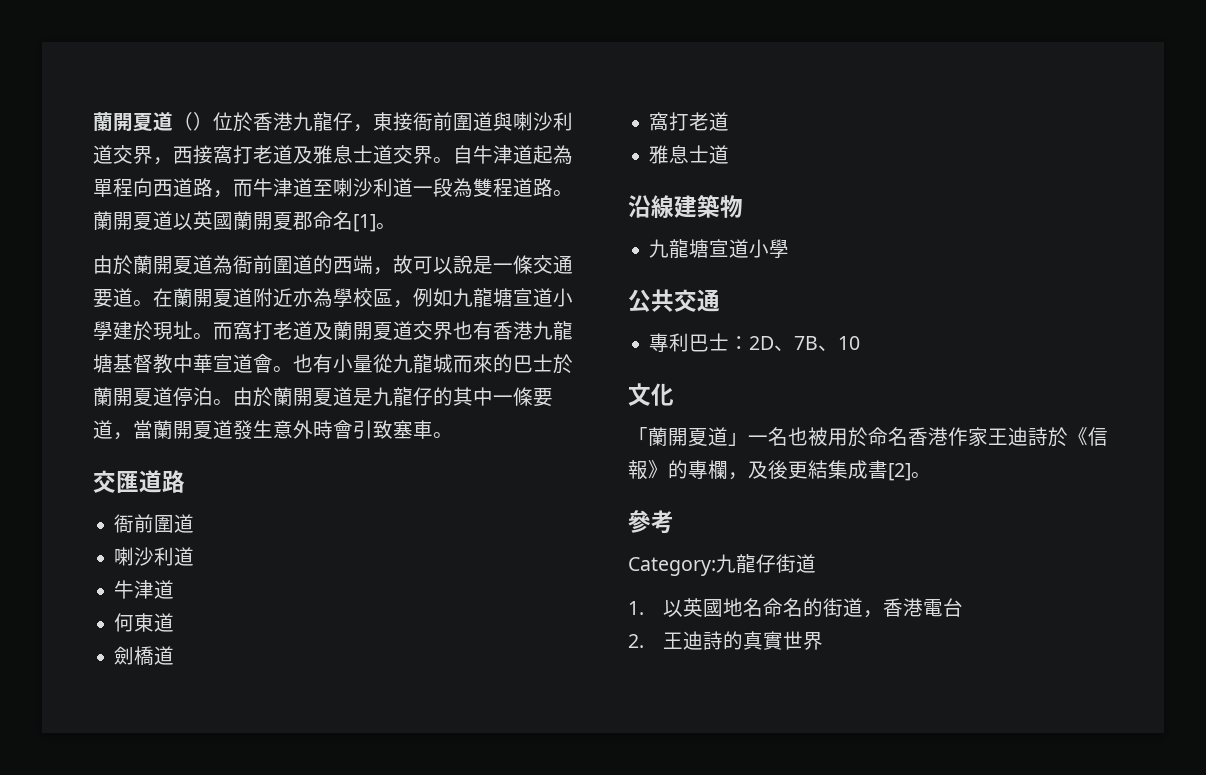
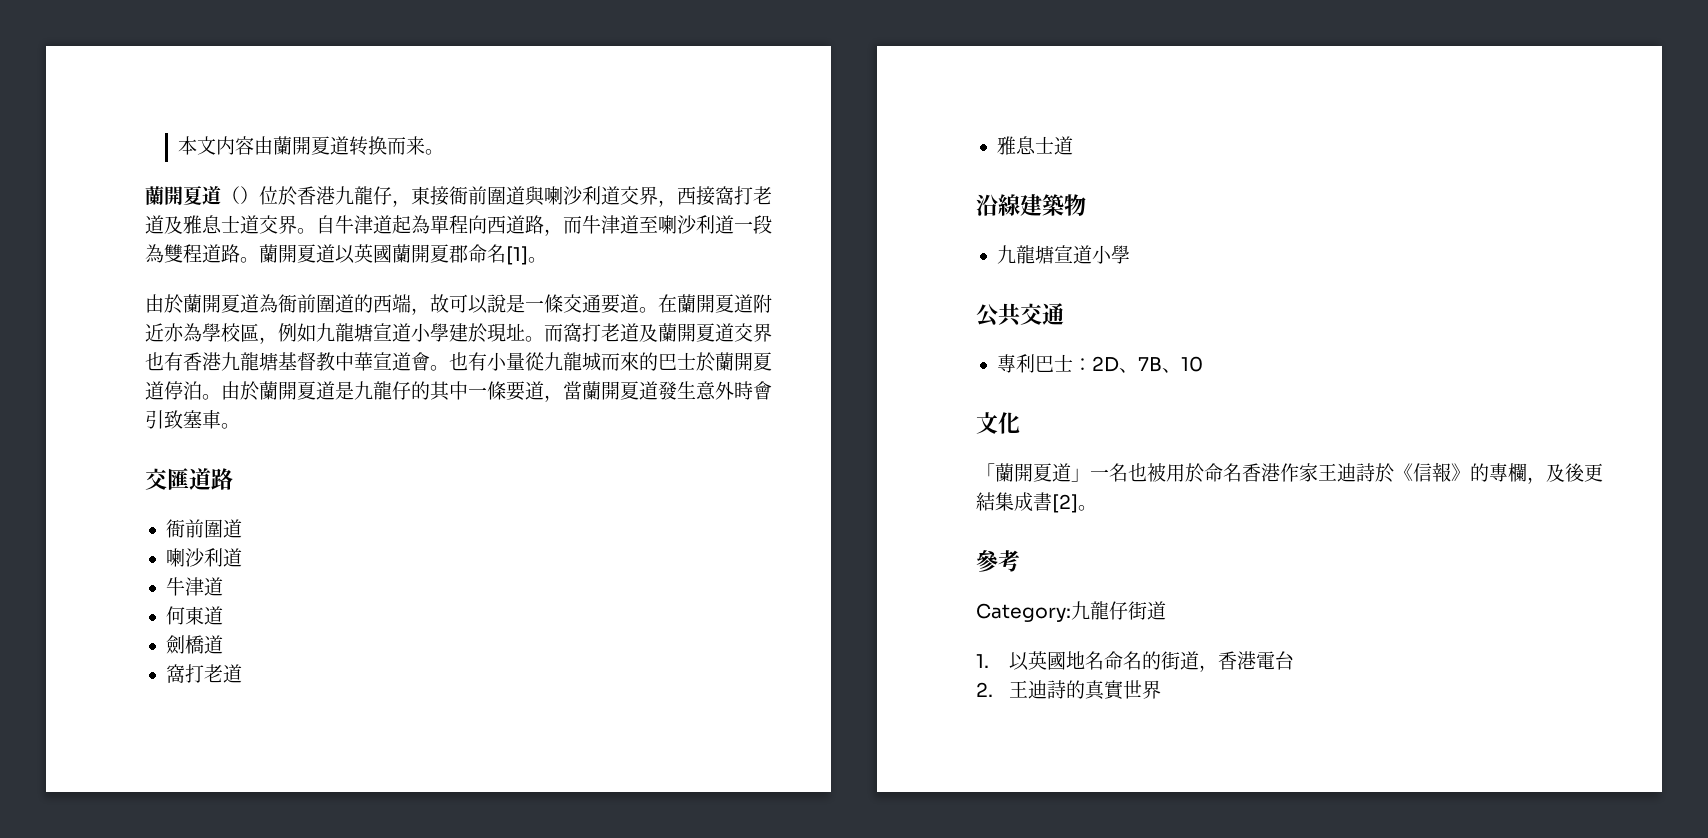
+ 本文内容由蘭開夏道转换而来。

